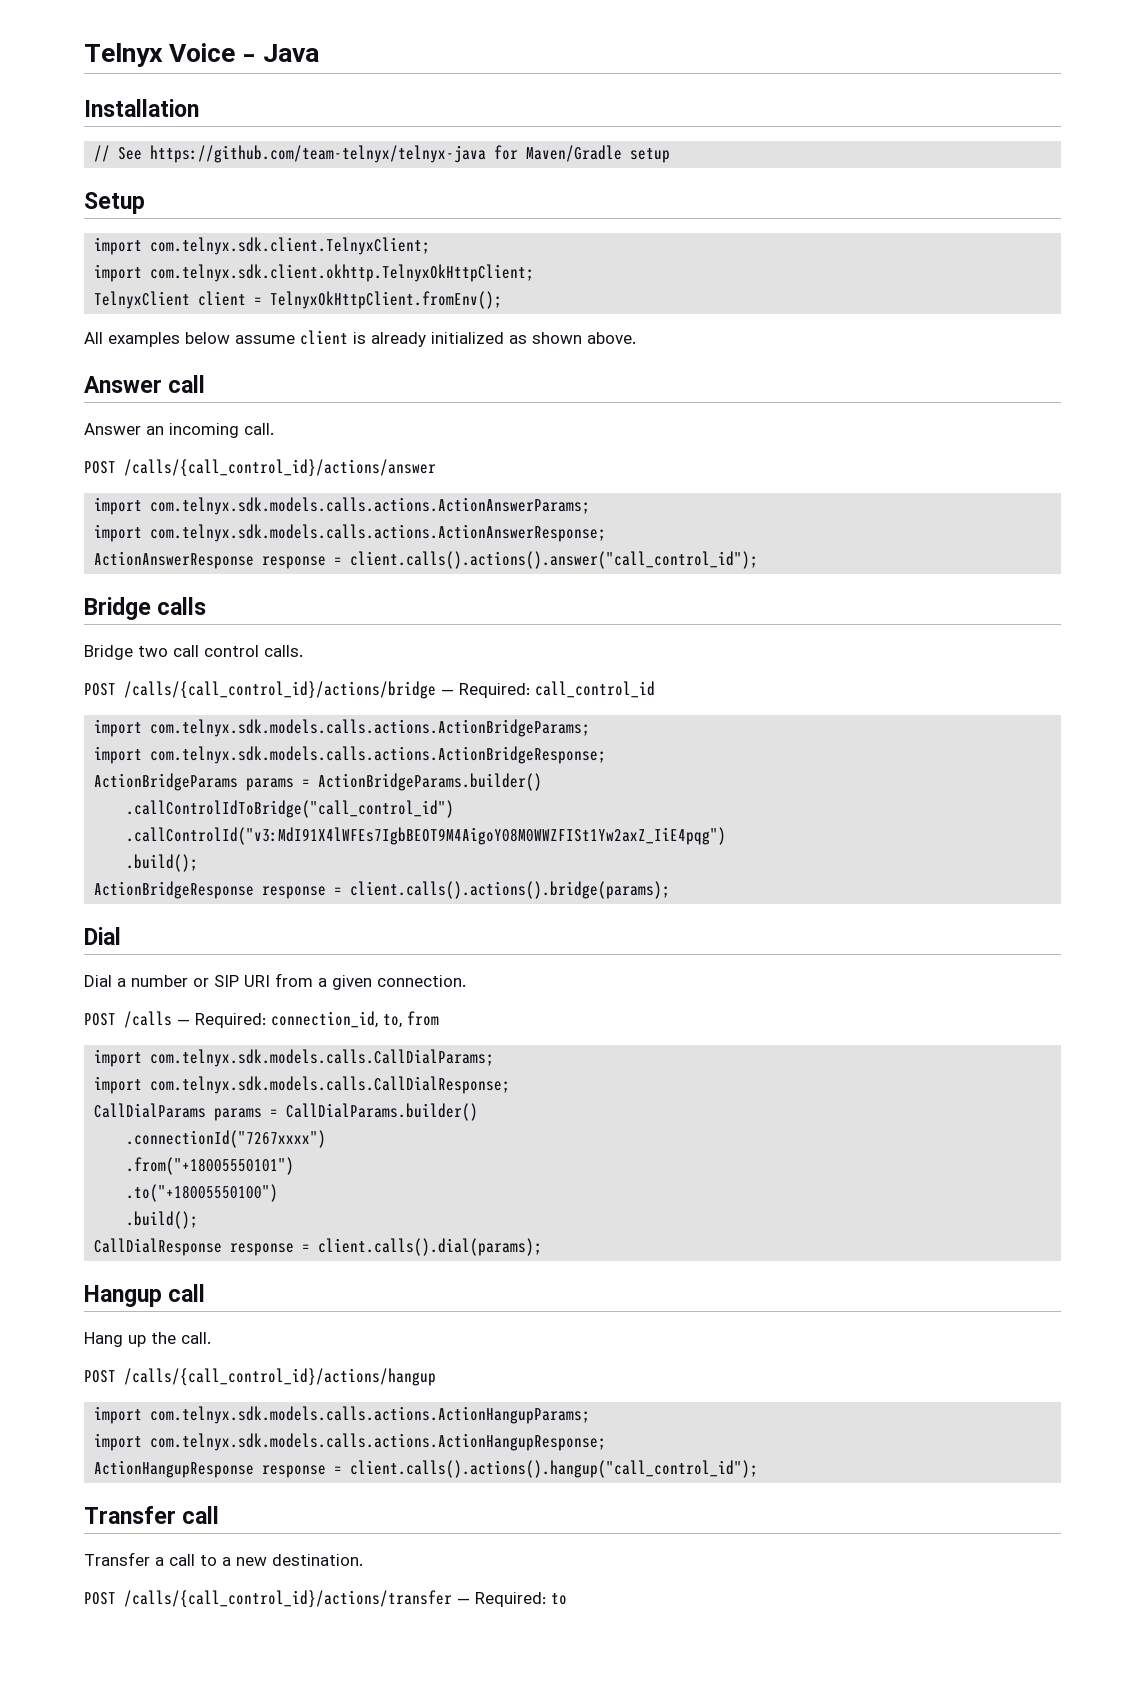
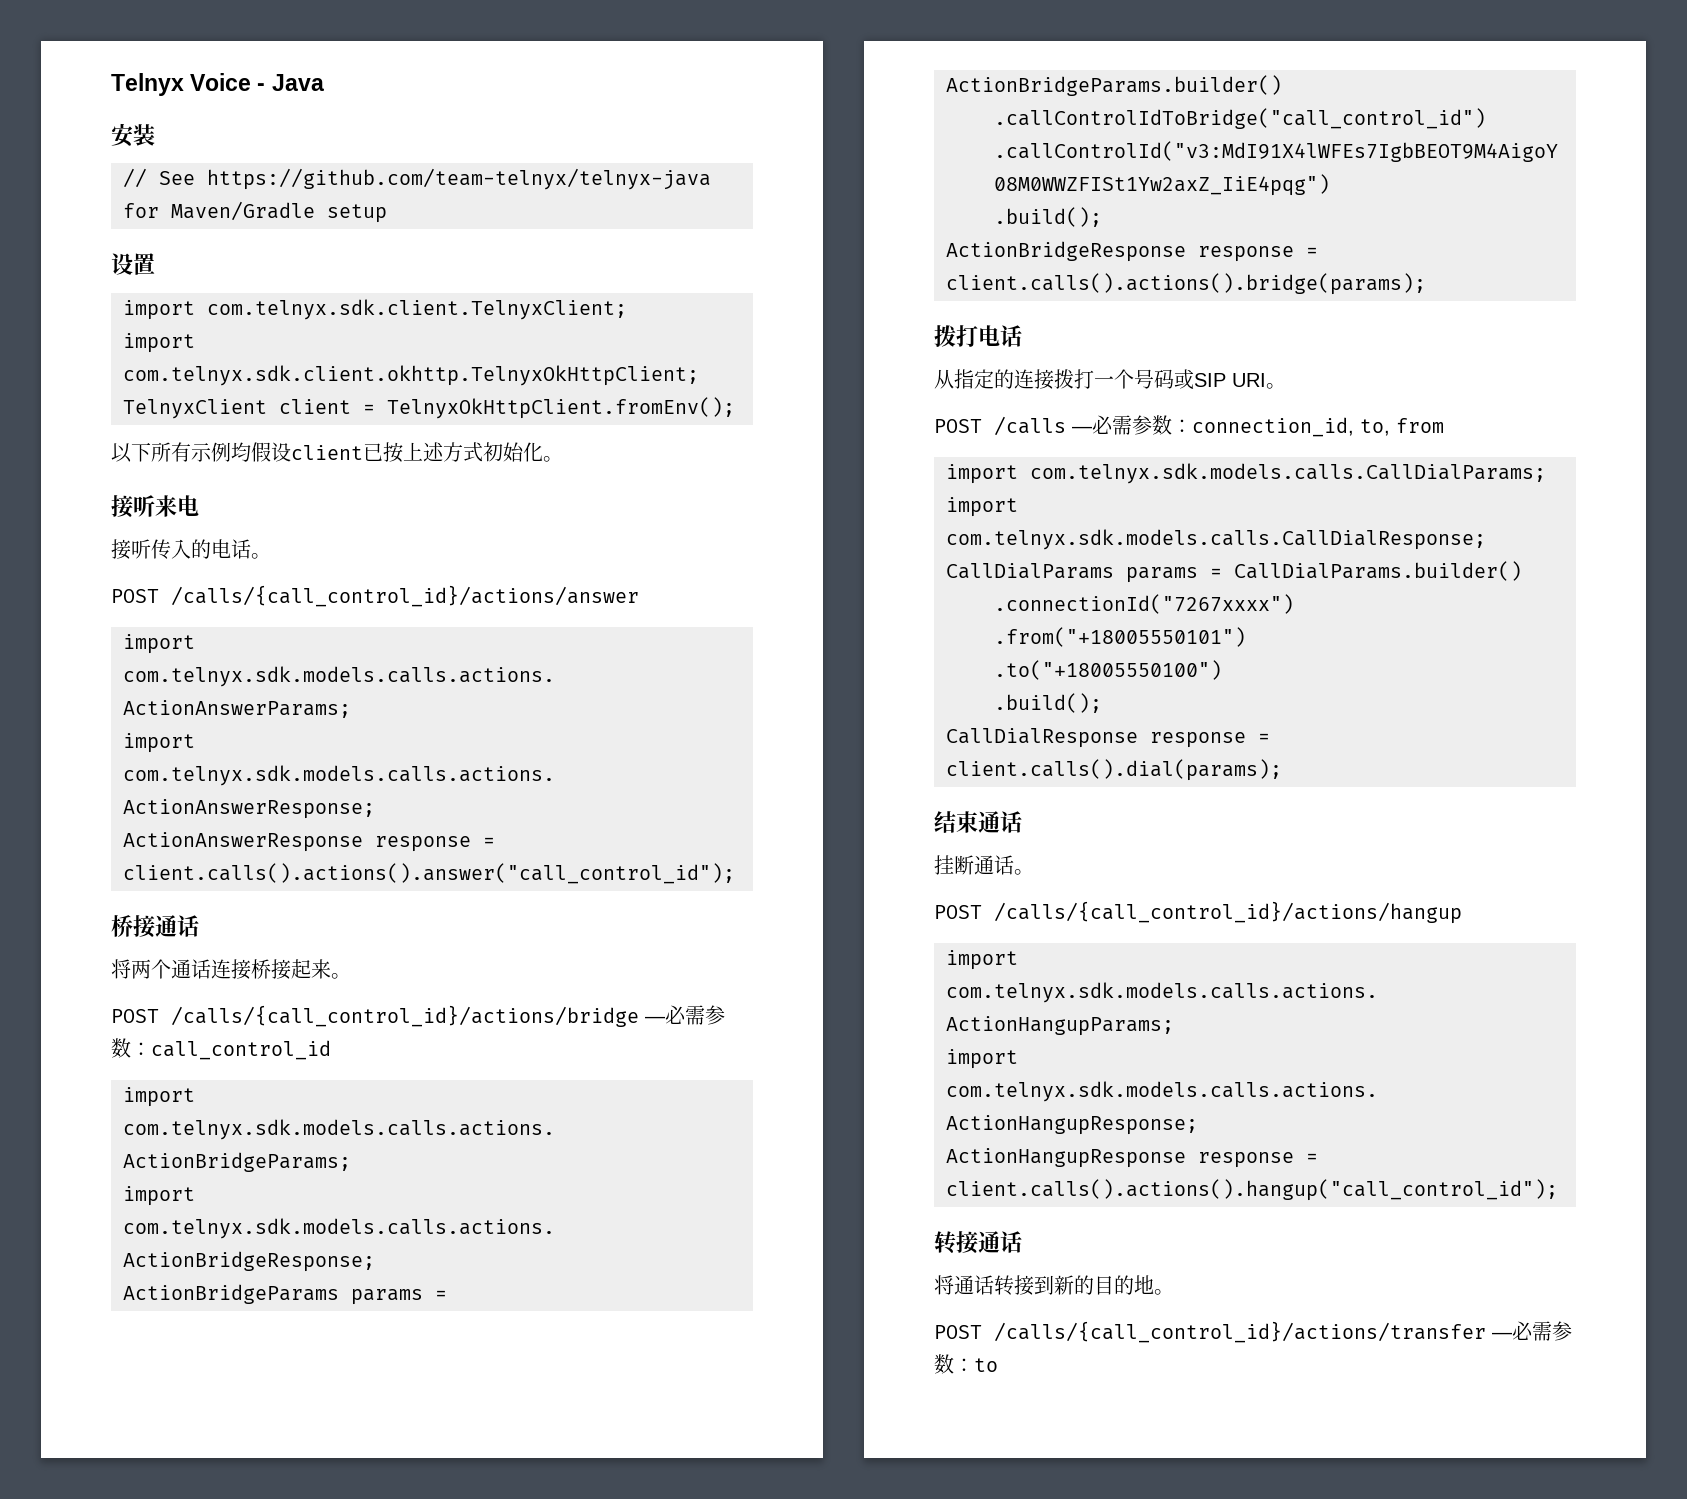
- Installation
+ 安装
- Setup
+ 设置
- All examples below assume client is already initialized as shown above.
- Answer call
- Answer an incoming call.
+ 以下所有示例均假设client已按上述方式初始化。
+ 接听来电
+ 接听传入的电话。
- Bridge calls
- Bridge two call control calls.
+ 桥接通话
+ 将两个通话连接桥接起来。
- POST /calls/{call_control_id}/actions/bridge — Required: call_control_id
+ POST /calls/{call_control_id}/actions/bridge —必需参数：call_control_id
  ActionBridgeResponse response = client.calls().actions().bridge(params);
- Dial
- Dial a number or SIP URI from a given connection.
+ 拨打电话
+ 从指定的连接拨打一个号码或SIP URI。
- POST /calls — Required: connection_id, to, from
+ POST /calls —必需参数：connection_id, to, from
- Hangup call
- Hang up the call.
+ 结束通话
+ 挂断通话。
- Transfer call
- Transfer a call to a new destination.
+ 转接通话
+ 将通话转接到新的目的地。
- POST /calls/{call_control_id}/actions/transfer — Required: to
+ POST /calls/{call_control_id}/actions/transfer —必需参数：to

